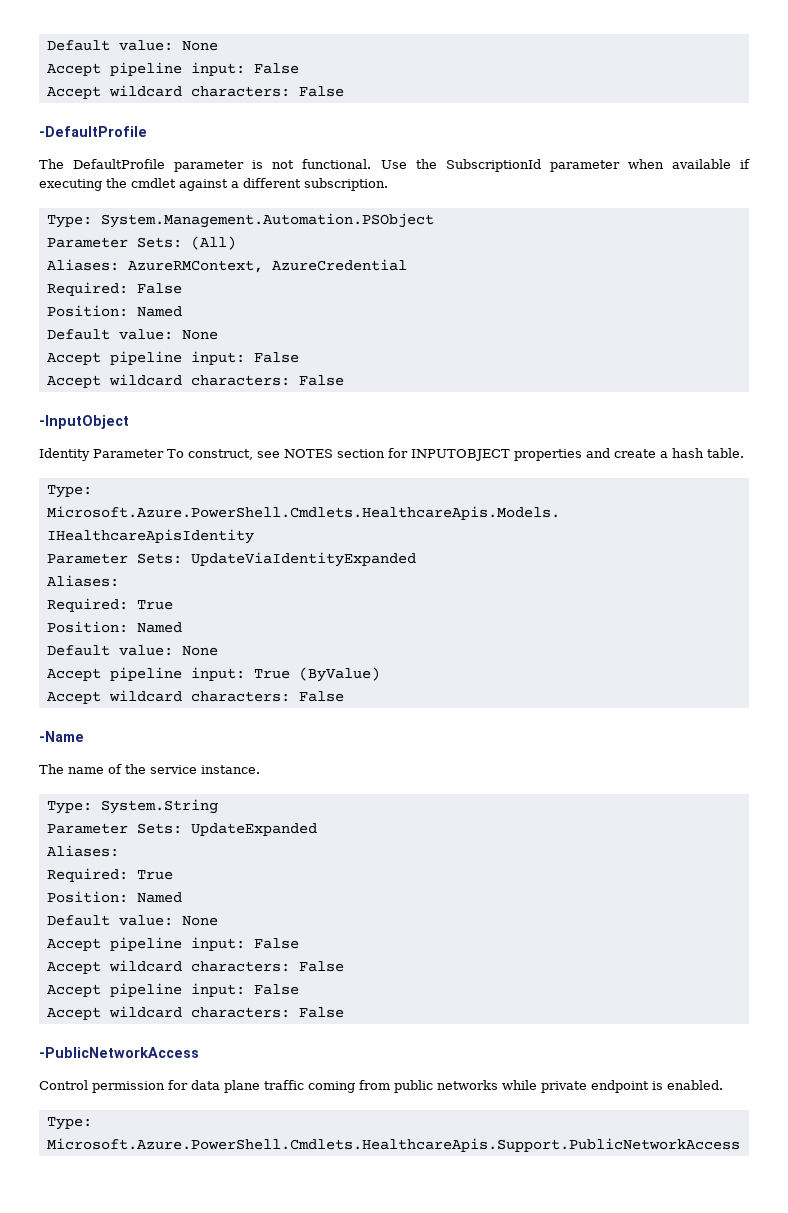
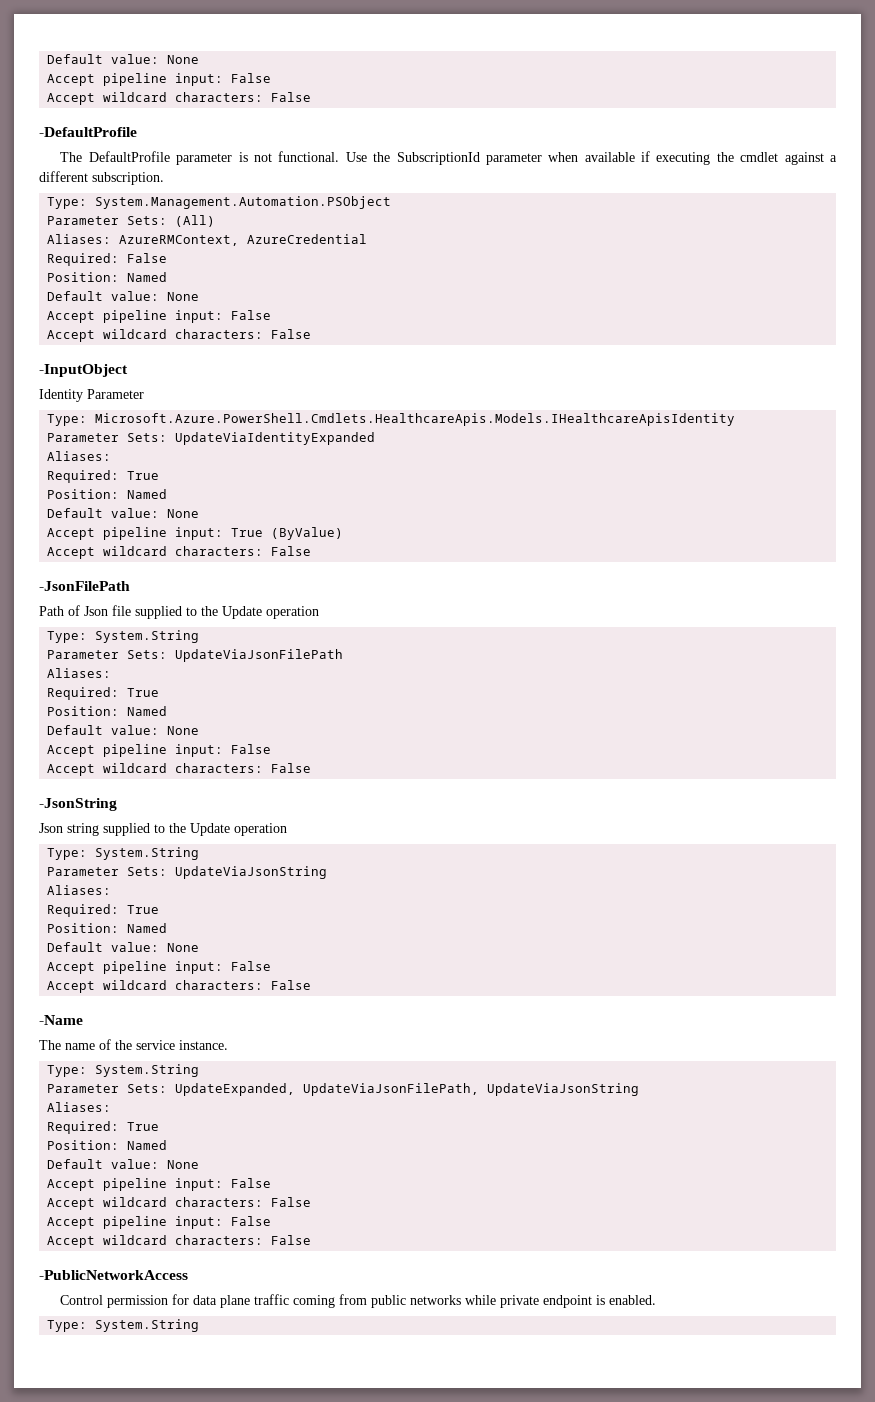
- Identity Parameter To construct, see NOTES section for INPUTOBJECT properties and create a hash table.
+ Identity Parameter
+ -JsonFilePath
+ Path of Json file supplied to the Update operation
+ Type: System.String
+ Parameter Sets: UpdateViaJsonFilePath
+ Aliases:
+ Required: True
+ Position: Named
+ Default value: None
+ Accept pipeline input: False
+ Accept wildcard characters: False
+ -JsonString
+ Json string supplied to the Update operation
+ Type: System.String
+ Parameter Sets: UpdateViaJsonString
+ Aliases:
+ Required: True
+ Position: Named
+ Default value: None
+ Accept pipeline input: False
+ Accept wildcard characters: False
- Parameter Sets: UpdateExpanded
+ Parameter Sets: UpdateExpanded, UpdateViaJsonFilePath, UpdateViaJsonString
  Control permission for data plane traffic coming from public networks while private endpoint is enabled.
- Type: Microsoft.Azure.PowerShell.Cmdlets.HealthcareApis.Support.PublicNetworkAccess
+ Type: System.String

